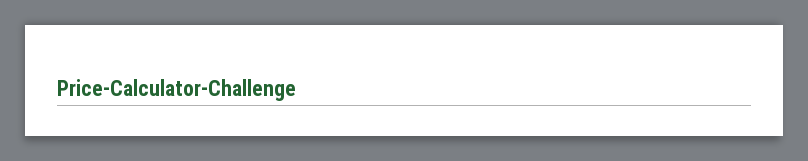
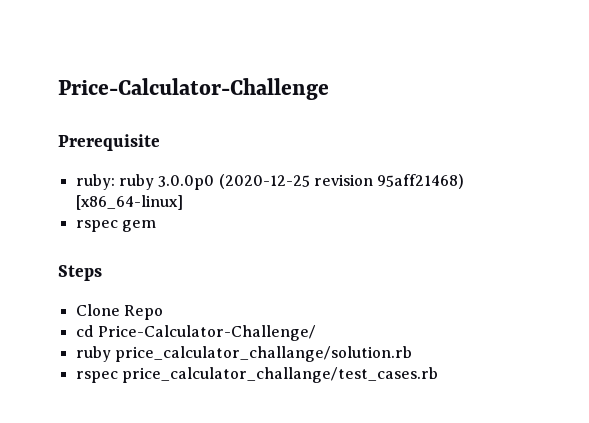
+ Prerequisite
+ ruby: ruby 3.0.0p0 (2020-12-25 revision 95aff21468) [x86_64-linux]
+ rspec gem
+ Steps
+ Clone Repo
+ cd Price-Calculator-Challenge/
+ ruby price_calculator_challange/solution.rb
+ rspec price_calculator_challange/test_cases.rb

